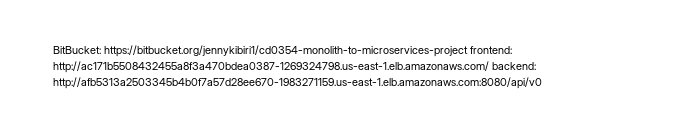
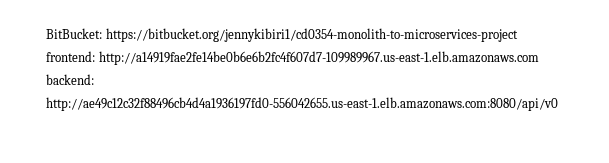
- BitBucket: https://bitbucket.org/jennykibiri1/cd0354-monolith-to-microservices-project frontend: http://ac171b5508432455a8f3a470bdea0387-1269324798.us-east-1.elb.amazonaws.com/ backend: http://afb5313a2503345b4b0f7a57d28ee670-1983271159.us-east-1.elb.amazonaws.com:8080/api/v0
+ BitBucket: https://bitbucket.org/jennykibiri1/cd0354-monolith-to-microservices-project frontend: http://a14919fae2fe14be0b6e6b2fc4f607d7-109989967.us-east-1.elb.amazonaws.com backend: http://ae49c12c32f88496cb4d4a1936197fd0-556042655.us-east-1.elb.amazonaws.com:8080/api/v0

